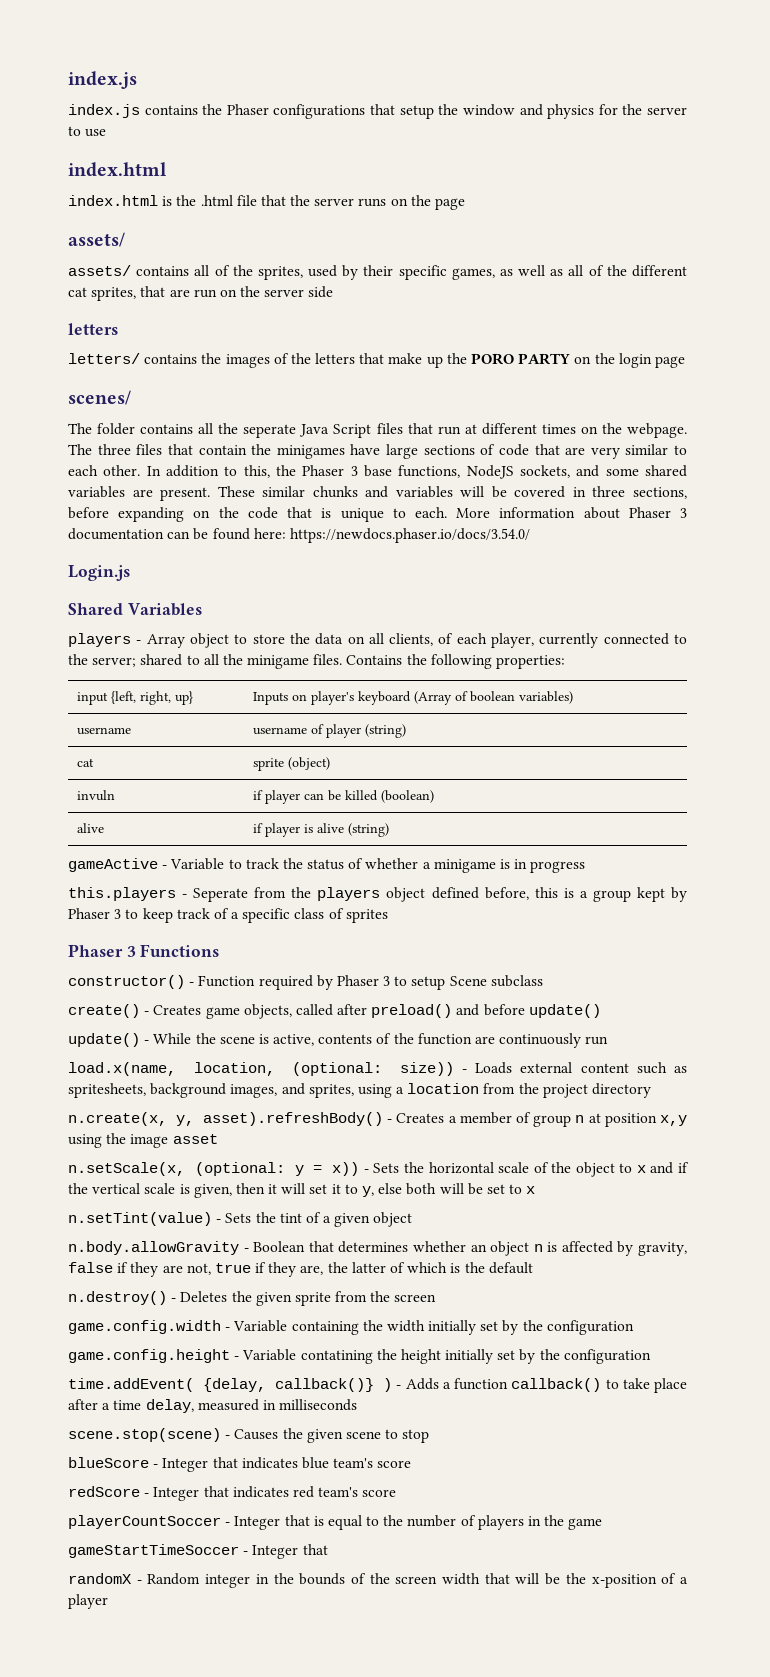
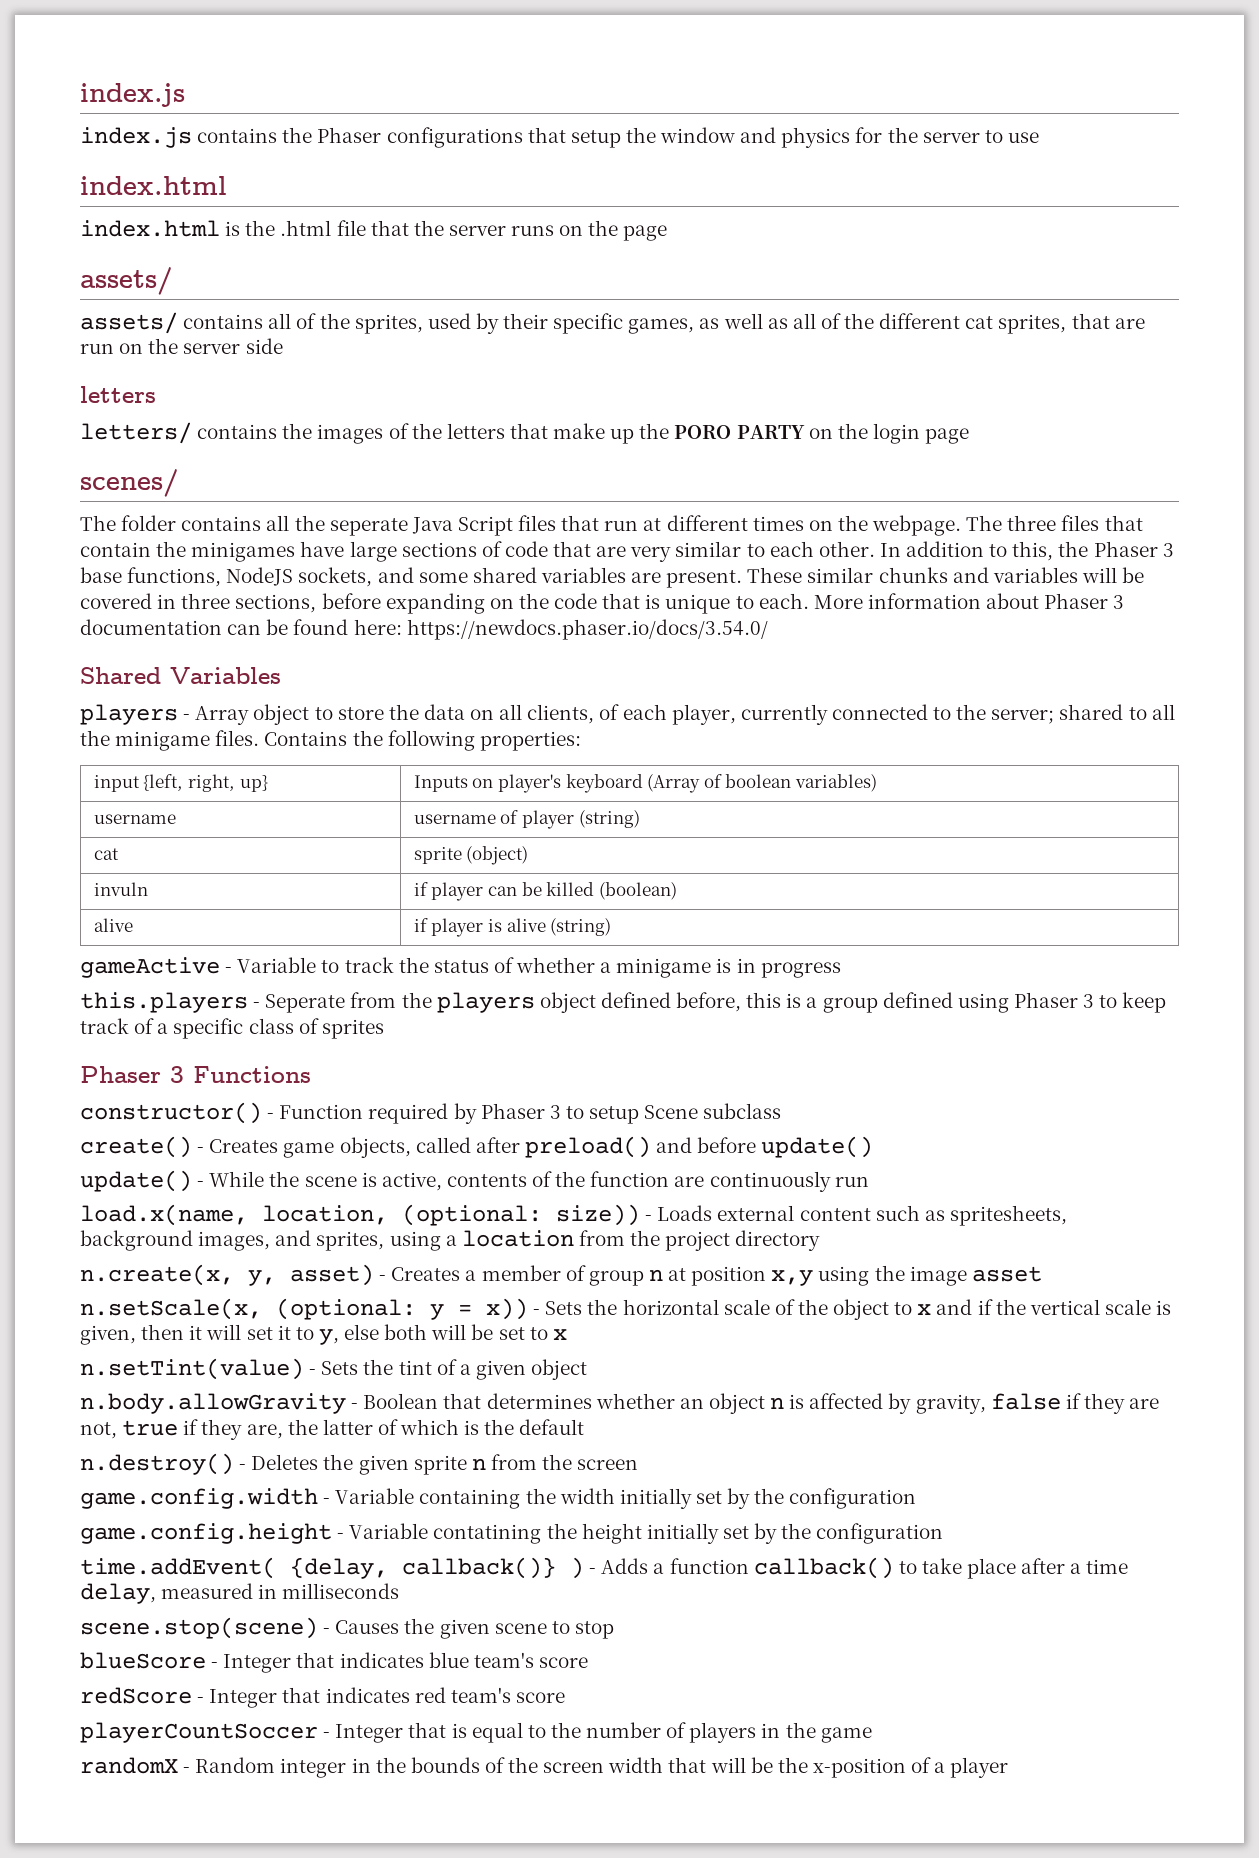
- Login.js
- this.players - Seperate from the players object defined before, this is a group kept by Phaser 3 to keep track of a specific class of sprites
+ this.players - Seperate from the players object defined before, this is a group defined using Phaser 3 to keep track of a specific class of sprites
- n.create(x, y, asset).refreshBody() - Creates a member of group n at position x,y using the image asset
+ n.create(x, y, asset) - Creates a member of group n at position x,y using the image asset
- n.destroy() - Deletes the given sprite from the screen
+ n.destroy() - Deletes the given sprite n from the screen
- gameStartTimeSoccer - Integer that

